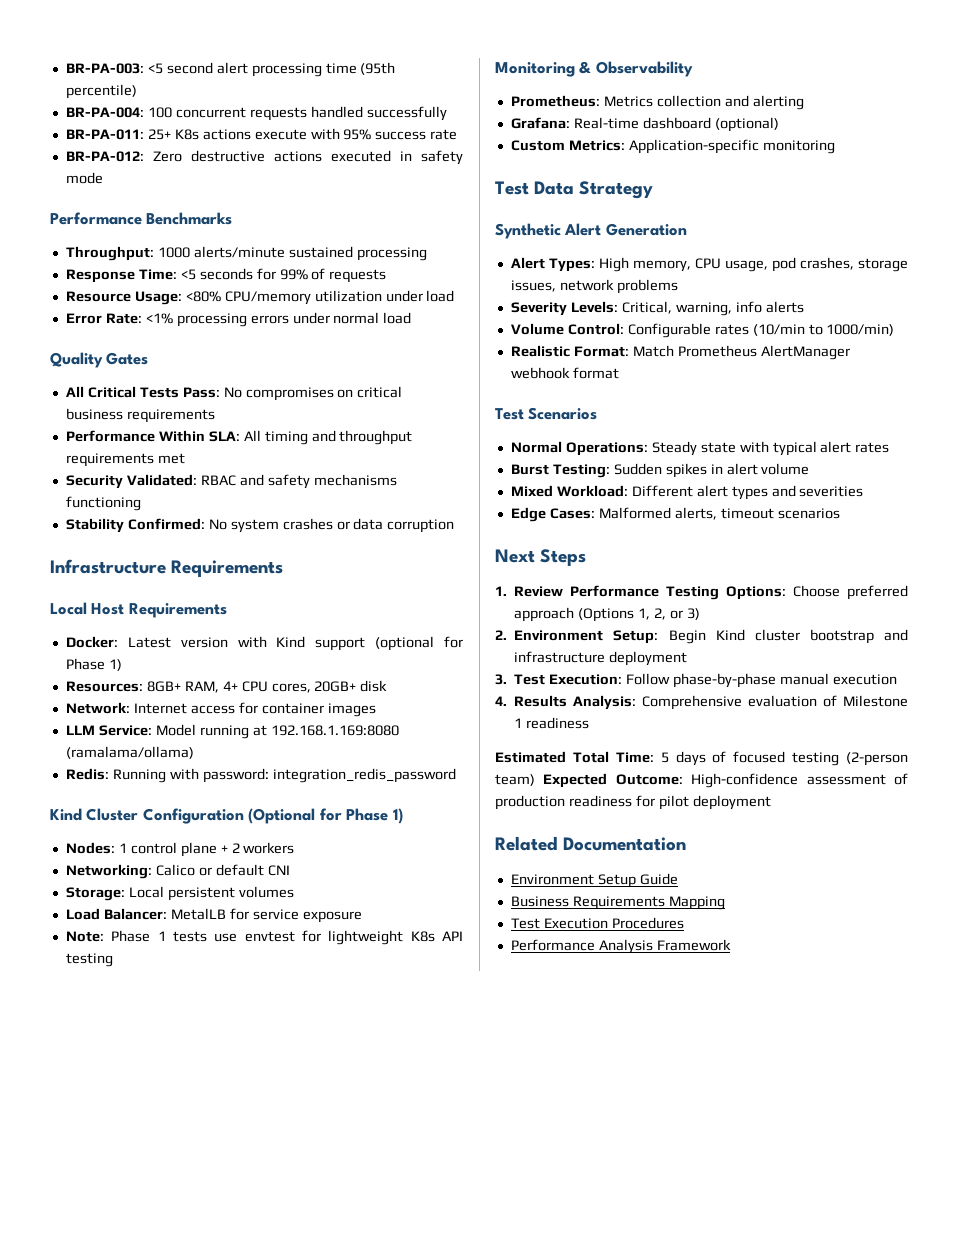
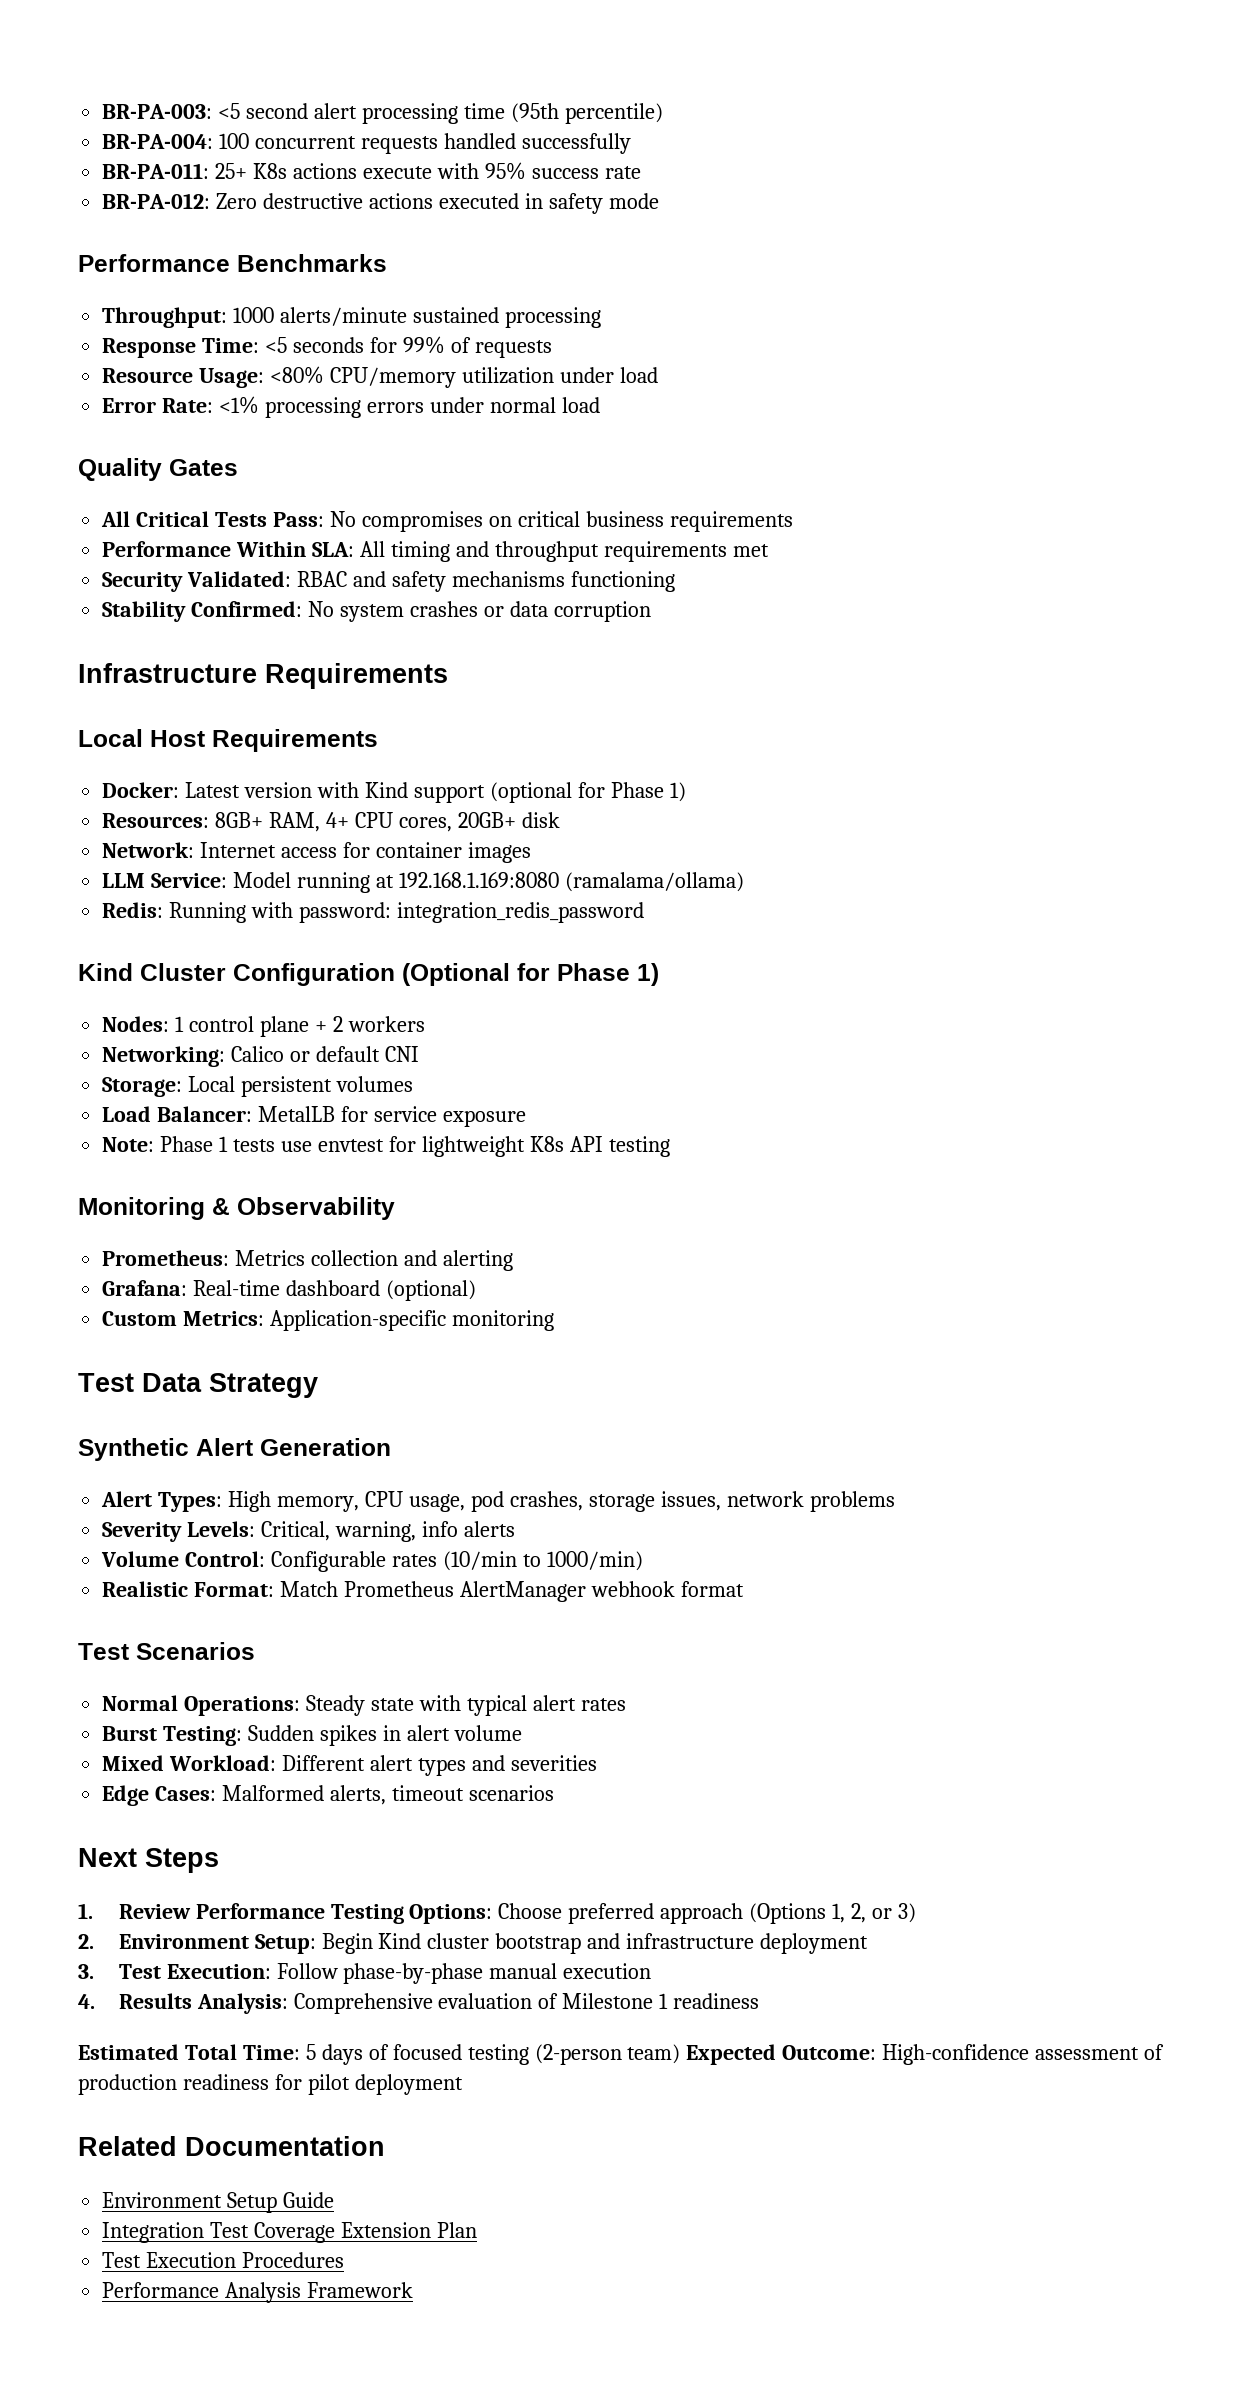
- Business Requirements Mapping
+ Integration Test Coverage Extension Plan

